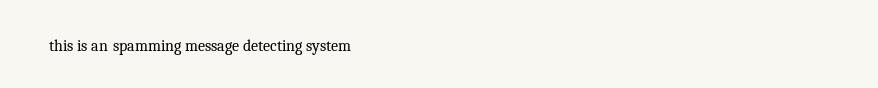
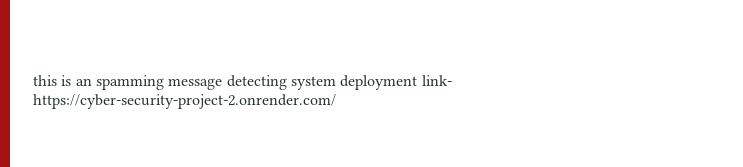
- this is an spamming message detecting system
+ this is an spamming message detecting system deployment link- https://cyber-security-project-2.onrender.com/

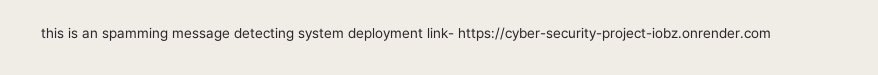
- this is an spamming message detecting system deployment link- https://cyber-security-project-2.onrender.com/
+ this is an spamming message detecting system deployment link- https://cyber-security-project-iobz.onrender.com

